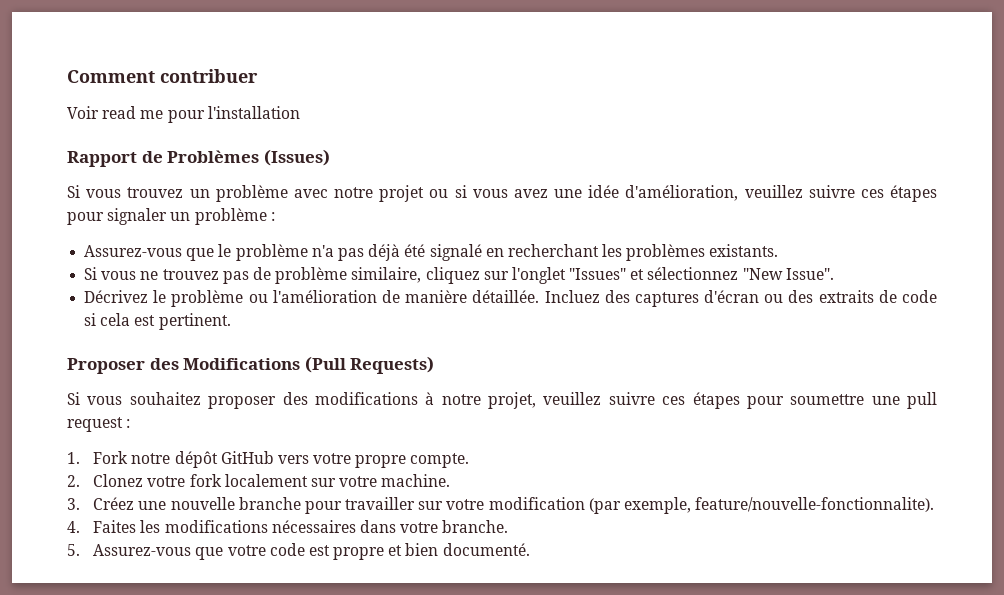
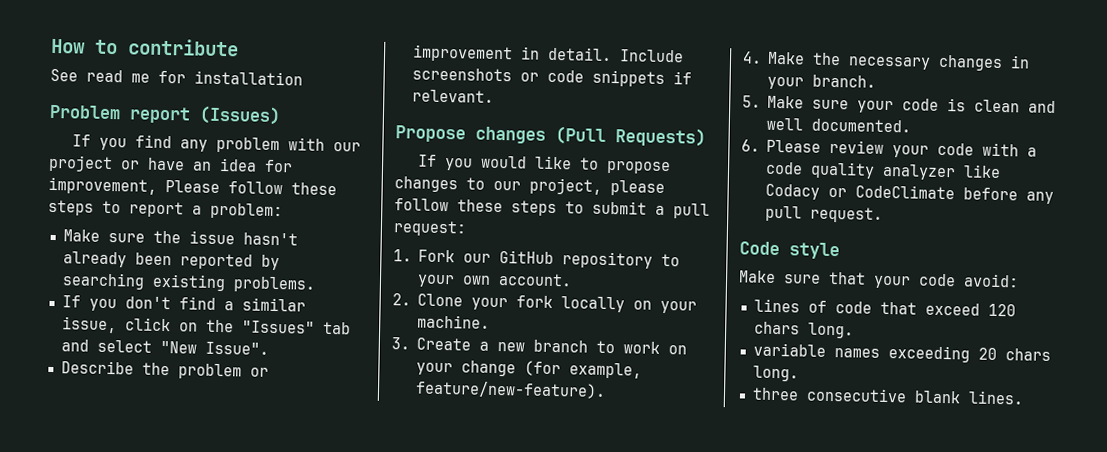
- Comment contribuer
- Voir read me pour l'installation
- Rapport de Problèmes (Issues)
- Si vous trouvez un problème avec notre projet ou si vous avez une idée d'amélioration, veuillez suivre ces étapes pour signaler un problème :
- Assurez-vous que le problème n'a pas déjà été signalé en recherchant les problèmes existants.
- Si vous ne trouvez pas de problème similaire, cliquez sur l'onglet "Issues" et sélectionnez "New Issue".
- Décrivez le problème ou l'amélioration de manière détaillée. Incluez des captures d'écran ou des extraits de code si cela est pertinent.
- Proposer des Modifications (Pull Requests)
- Si vous souhaitez proposer des modifications à notre projet, veuillez suivre ces étapes pour soumettre une pull request :
- 1. Fork notre dépôt GitHub vers votre propre compte.
- 2. Clonez votre fork localement sur votre machine.
- 3. Créez une nouvelle branche pour travailler sur votre modification (par exemple, feature/nouvelle-fonctionnalite).
- 4. Faites les modifications nécessaires dans votre branche.
- 5. Assurez-vous que votre code est propre et bien documenté.
+ How to contribute
+ See read me for installation
+ Problem report (Issues)
+ If you find any problem with our project or have an idea for improvement, Please follow these steps to report a problem:
+ Make sure the issue hasn't already been reported by searching existing problems.
+ If you don't find a similar issue, click on the "Issues" tab and select "New Issue".
+ Describe the problem or improvement in detail. Include screenshots or code snippets if relevant.
+ Propose changes (Pull Requests)
+ If you would like to propose changes to our project, please follow these steps to submit a pull request:
+ 1. Fork our GitHub repository to your own account.
+ 2. Clone your fork locally on your machine.
+ 3. Create a new branch to work on your change (for example, feature/new-feature).
+ 4. Make the necessary changes in your branch.
+ 5. Make sure your code is clean and well documented.
+ 6. Please review your code with a code quality analyzer like Codacy or CodeClimate before any pull request.
+ Code style
+ Make sure that your code avoid:
+ lines of code that exceed 120 chars long.
+ variable names exceeding 20 chars long.
+ three consecutive blank lines.

